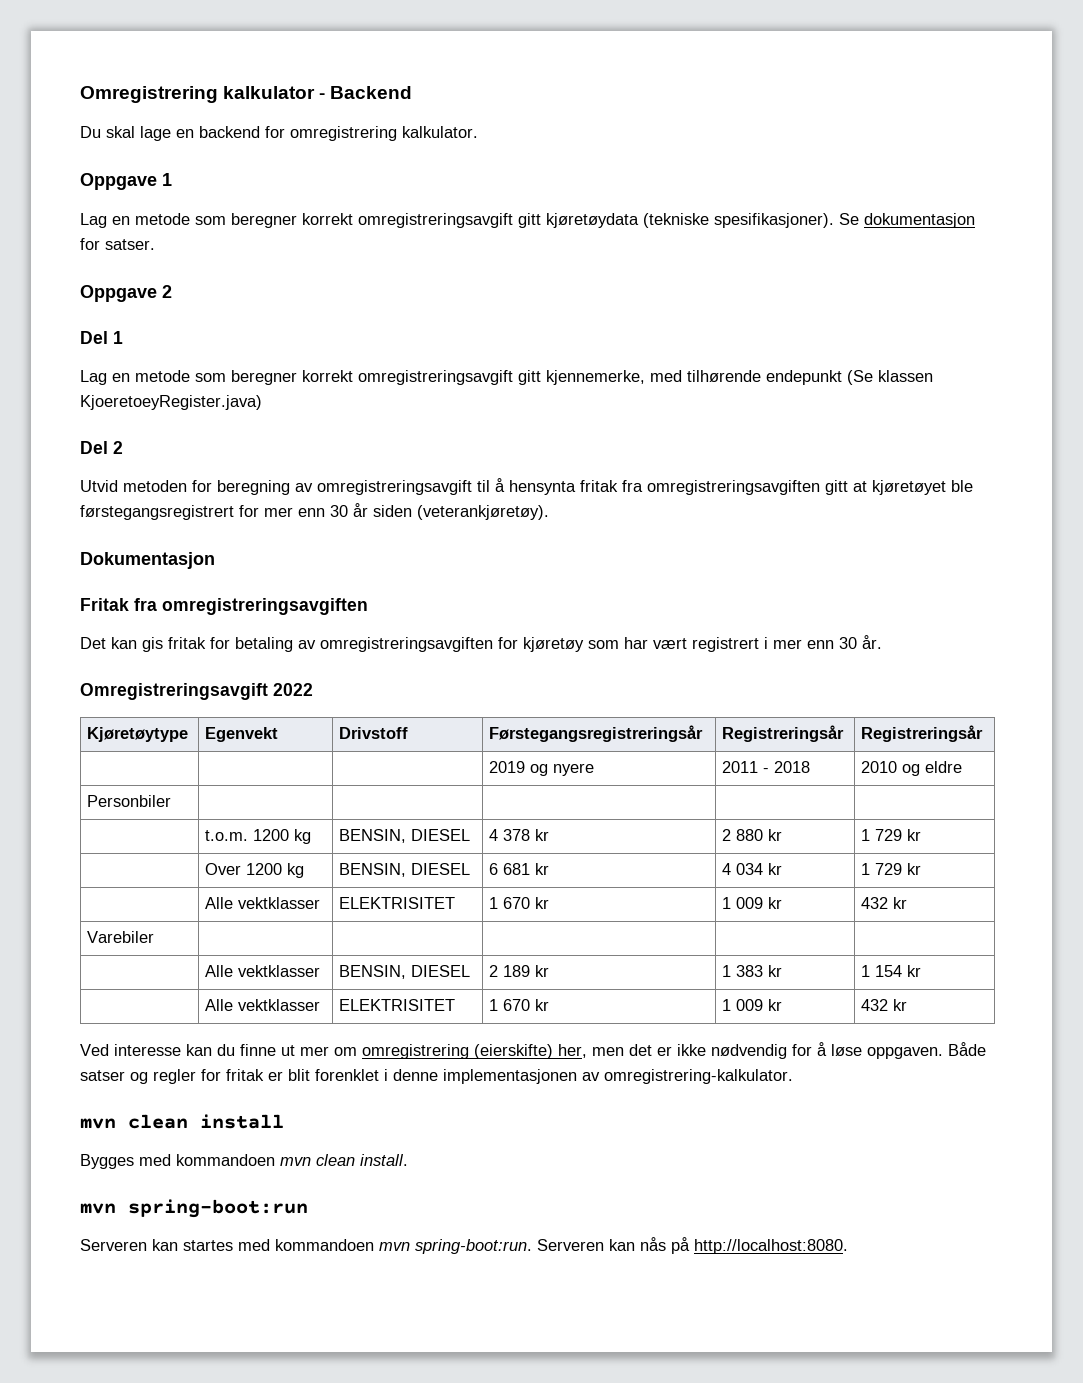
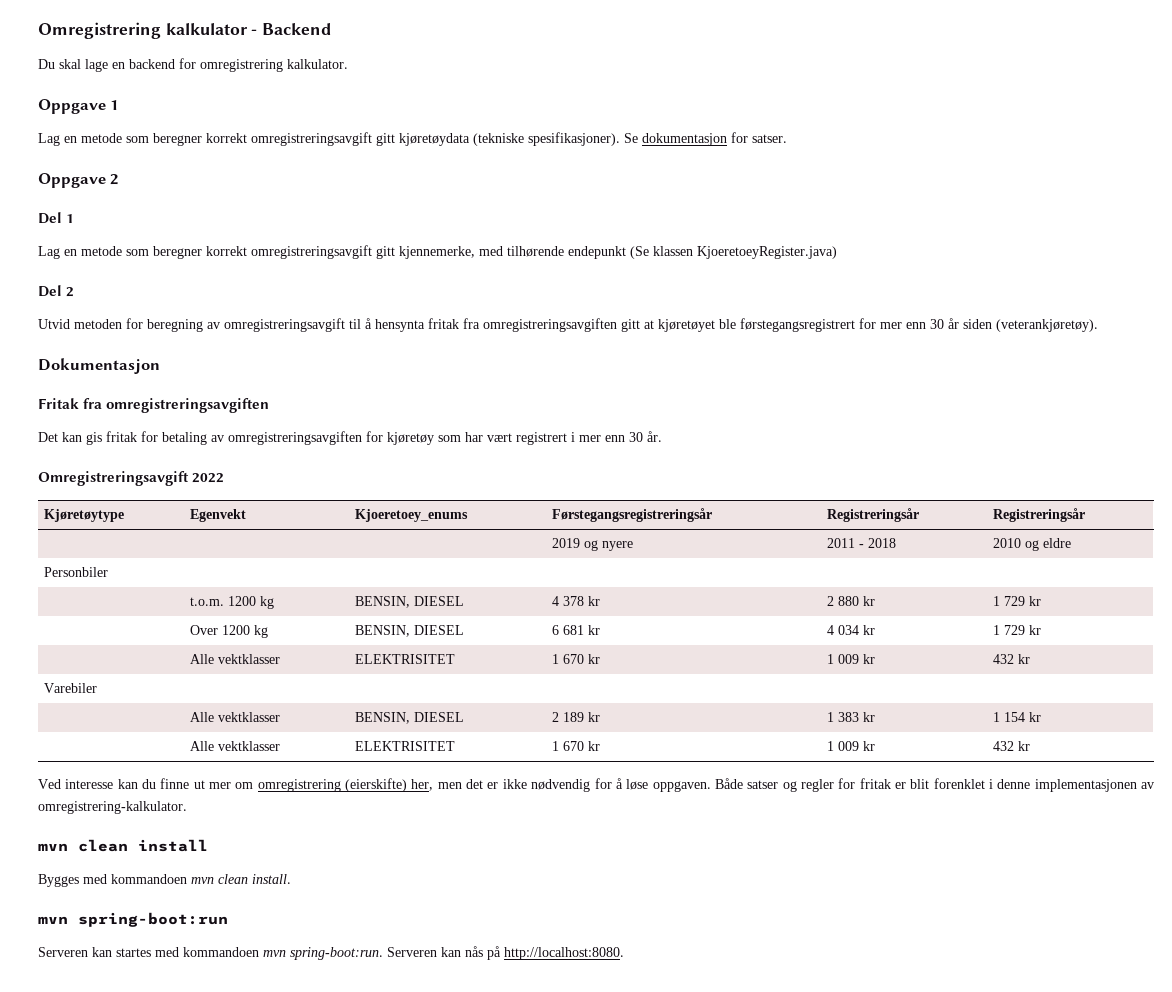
- Kjøretøytype | Egenvekt | Drivstoff | Førstegangsregistreringsår | Registreringsår | Registreringsår
+ Kjøretøytype | Egenvekt | Kjoeretoey_enums | Førstegangsregistreringsår | Registreringsår | Registreringsår

